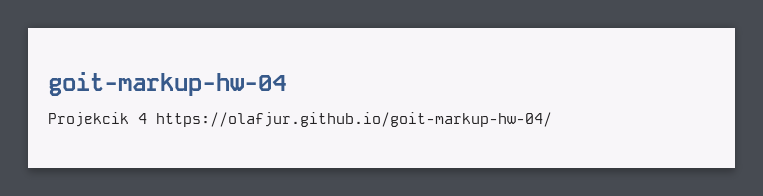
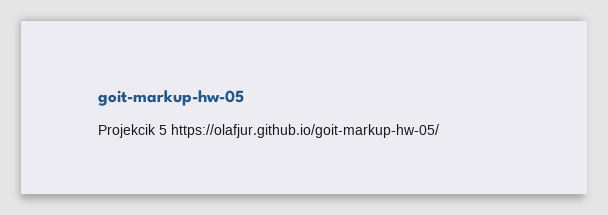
- goit-markup-hw-04
+ goit-markup-hw-05
- Projekcik 4 https://olafjur.github.io/goit-markup-hw-04/
+ Projekcik 5 https://olafjur.github.io/goit-markup-hw-05/

